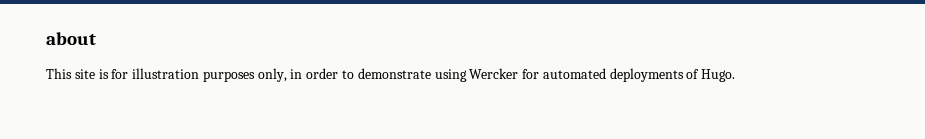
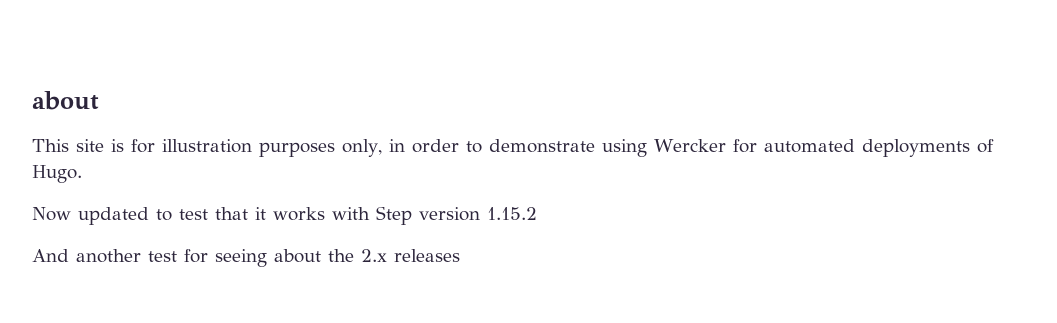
+ Now updated to test that it works with Step version 1.15.2
+ And another test for seeing about the 2.x releases

